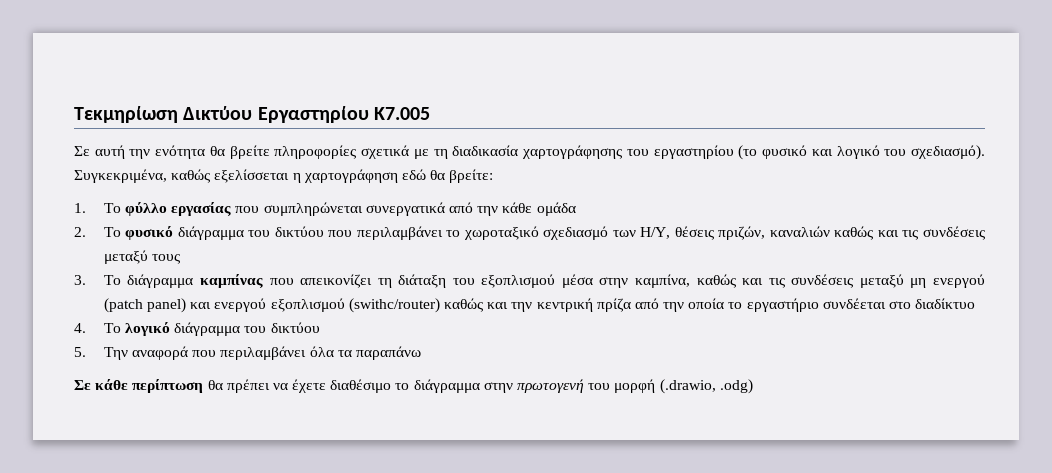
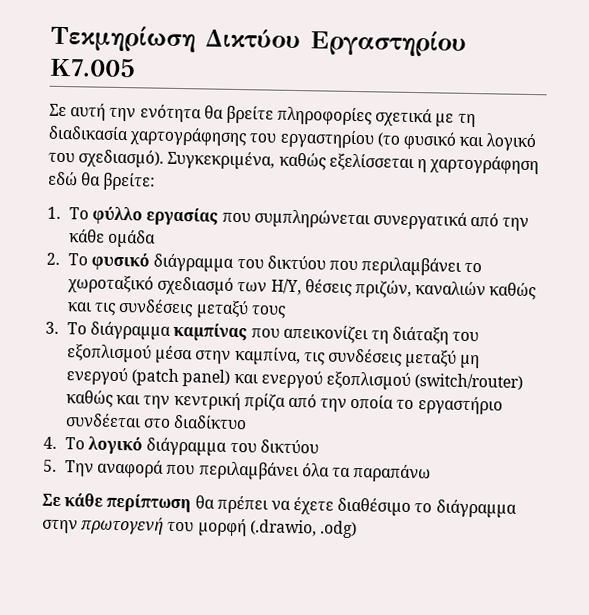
- 3. To διάγραμμα καμπίνας που απεικονίζει τη διάταξη του εξοπλισμού μέσα στην καμπίνα, καθώς και τις συνδέσεις μεταξύ μη ενεργού (patch panel) και ενεργού εξοπλισμού (swithc/router) καθώς και την κεντρική πρίζα από την οποία το εργαστήριο συνδέεται στο διαδίκτυο
+ 3. To διάγραμμα καμπίνας που απεικονίζει τη διάταξη του εξοπλισμού μέσα στην καμπίνα, τις συνδέσεις μεταξύ μη ενεργού (patch panel) και ενεργού εξοπλισμού (switch/router) καθώς και την κεντρική πρίζα από την οποία το εργαστήριο συνδέεται στο διαδίκτυο

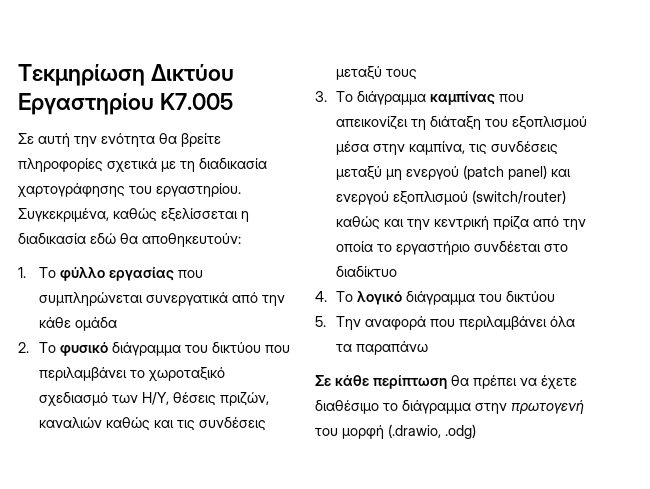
- Σε αυτή την ενότητα θα βρείτε πληροφορίες σχετικά με τη διαδικασία χαρτογράφησης του εργαστηρίου (το φυσικό και λογικό του σχεδιασμό).
+ Σε αυτή την ενότητα θα βρείτε πληροφορίες σχετικά με τη διαδικασία χαρτογράφησης του εργαστηρίου.
- Συγκεκριμένα, καθώς εξελίσσεται η χαρτογράφηση εδώ θα βρείτε:
+ Συγκεκριμένα, καθώς εξελίσσεται η διαδικασία εδώ θα αποθηκευτούν:

